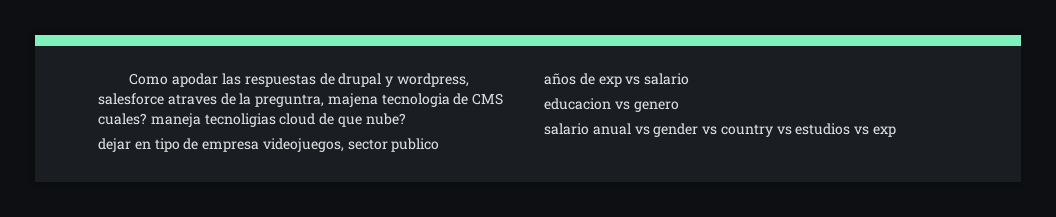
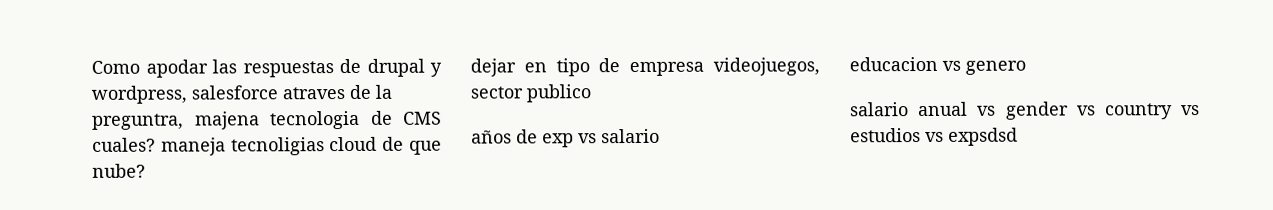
- salario anual vs gender vs country vs estudios vs exp
+ salario anual vs gender vs country vs estudios vs expsdsd

